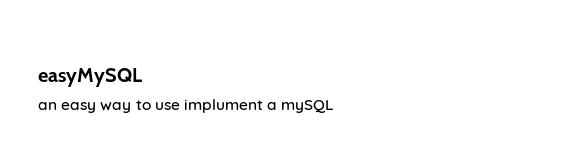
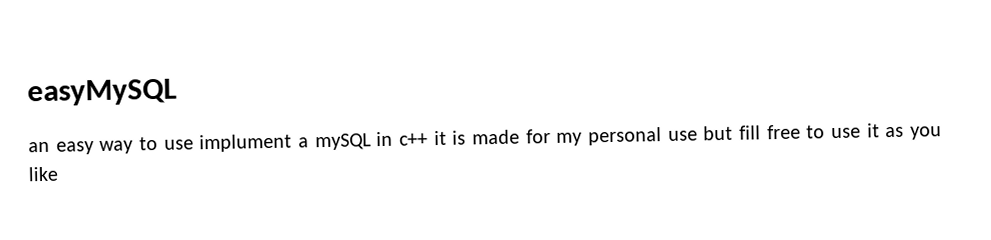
- an easy way to use implument a mySQL
+ an easy way to use implument a mySQL in c++ it is made for my personal use but fill free to use it as you like

